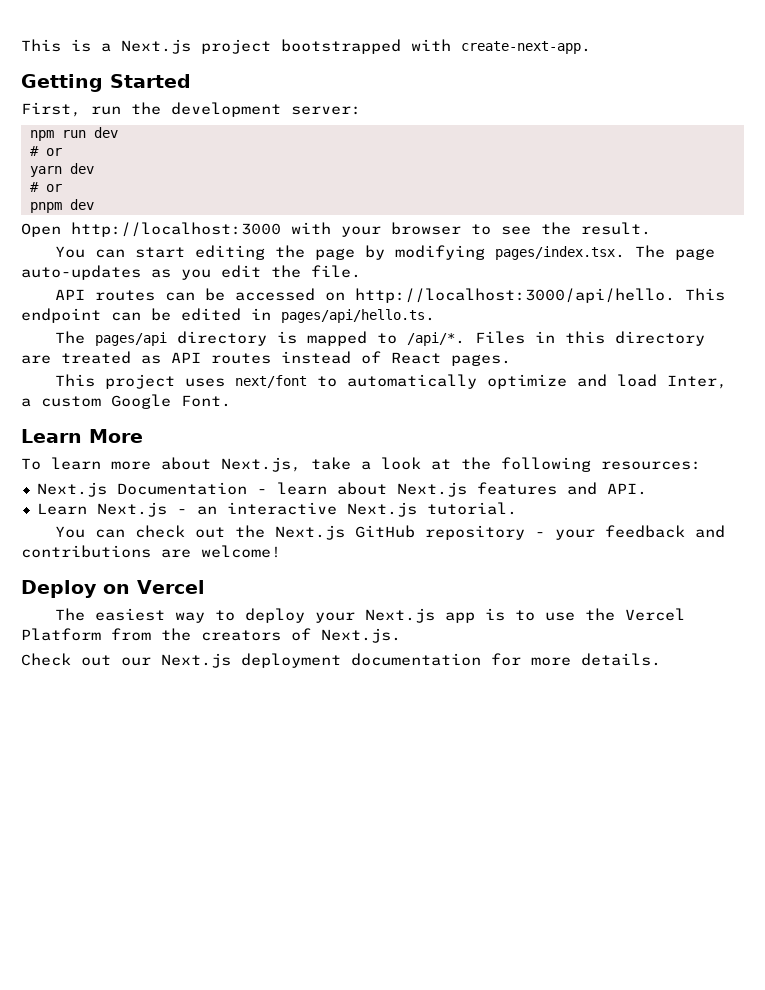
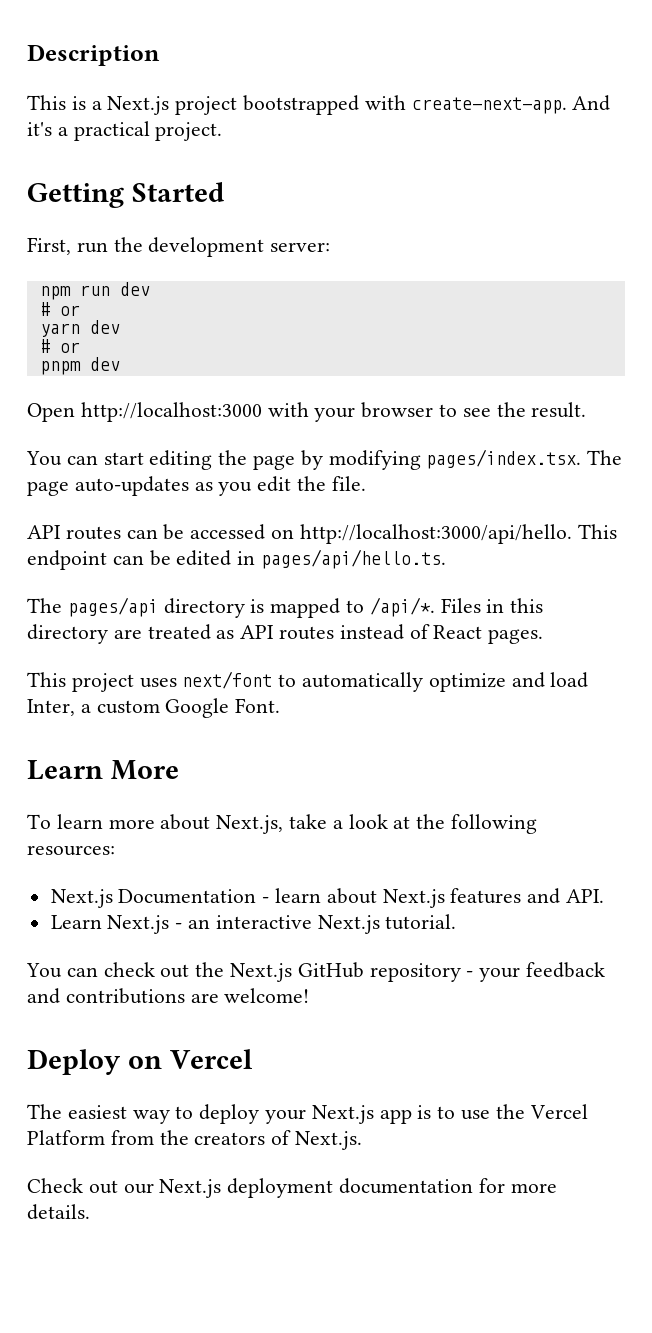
+ Description
+ And it's a practical project.

